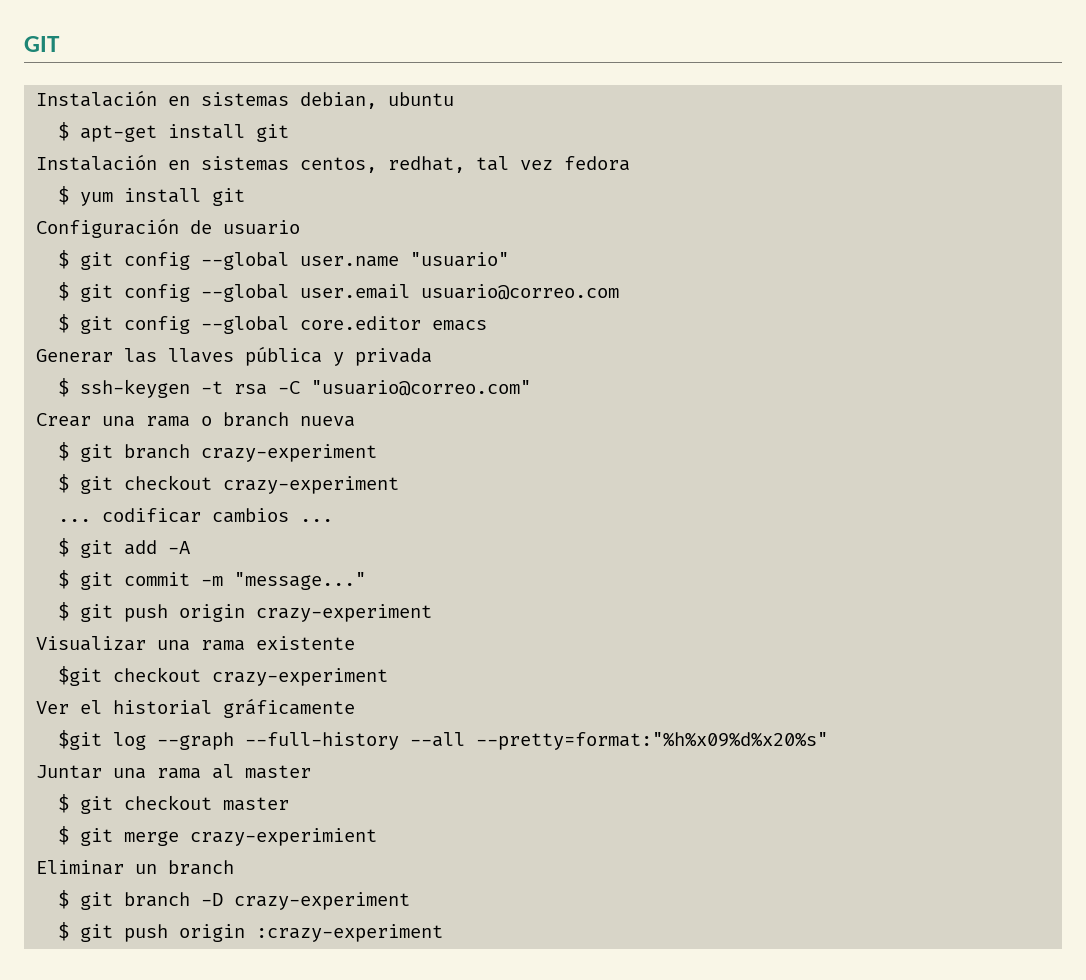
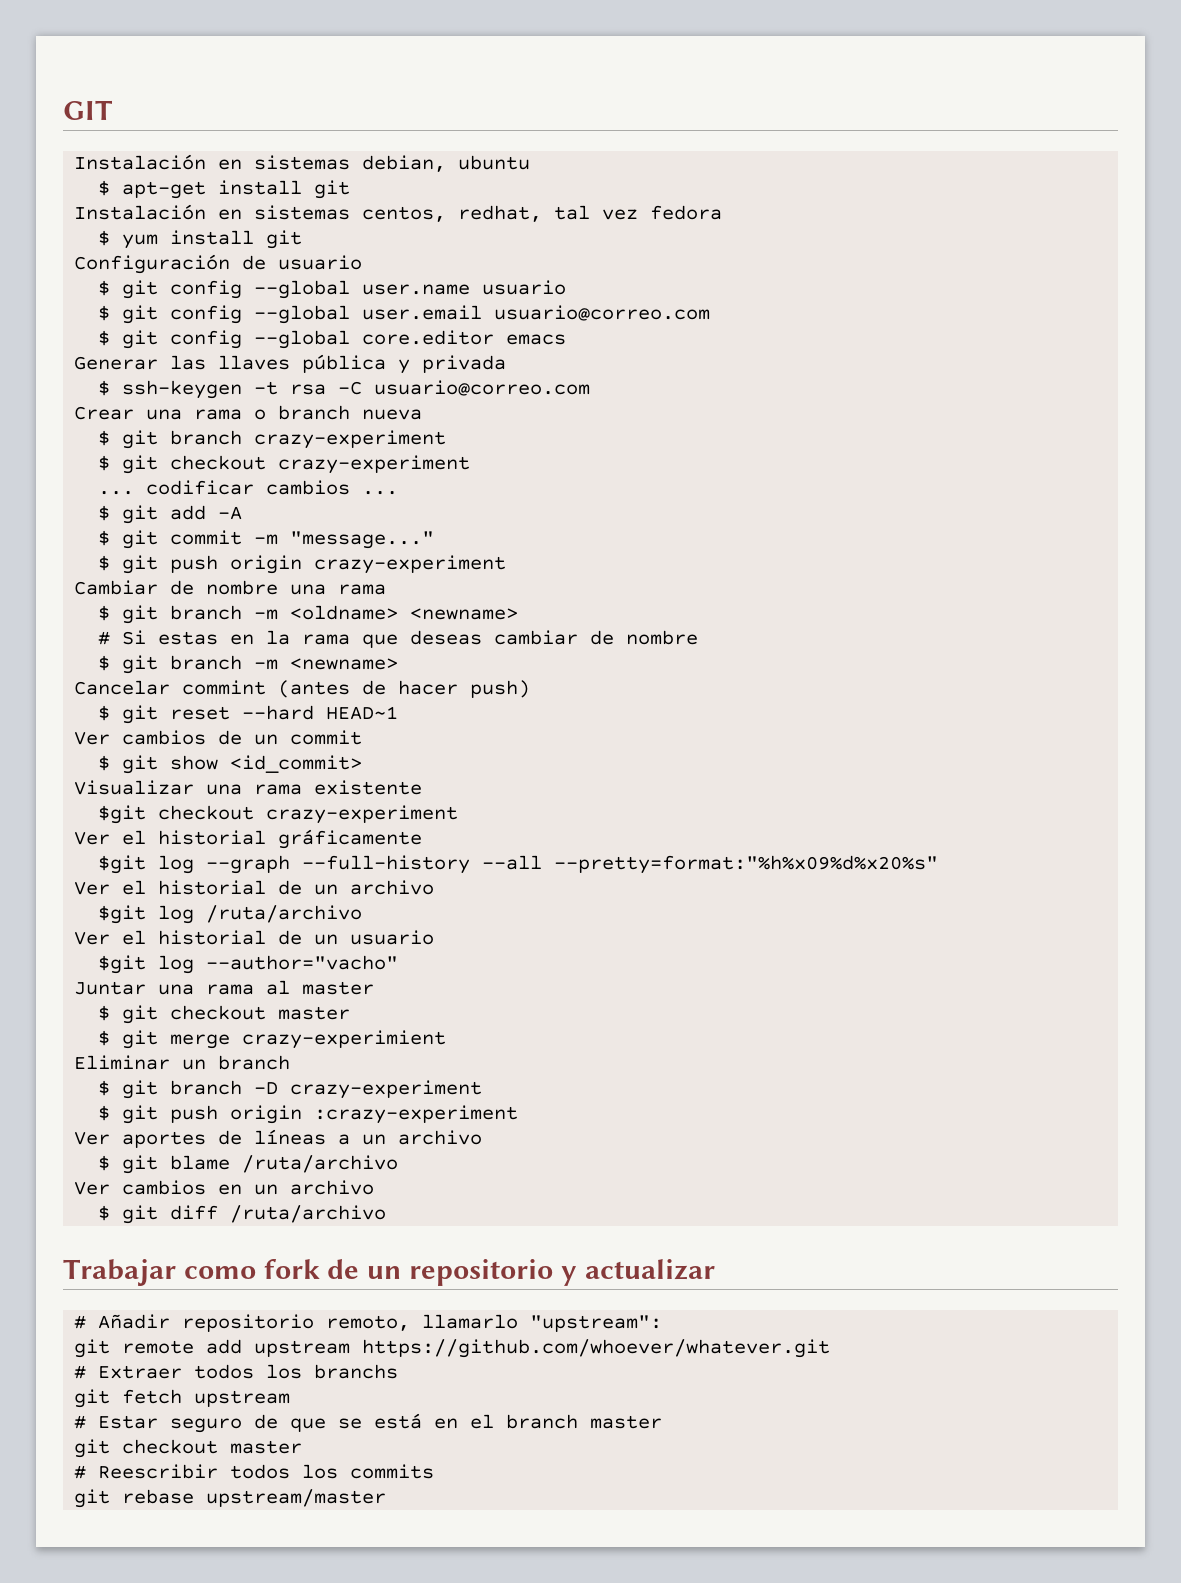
- $ git config --global user.name "usuario"
+ $ git config --global user.name usuario
- $ ssh-keygen -t rsa -C "usuario@correo.com"
+ $ ssh-keygen -t rsa -C usuario@correo.com
+ Cambiar de nombre una rama
+ $ git branch -m <oldname> <newname>
+ # Si estas en la rama que deseas cambiar de nombre
+ $ git branch -m <newname>
+ Cancelar commint (antes de hacer push)
+ $ git reset --hard HEAD~1
+ Ver cambios de un commit
+ $ git show <id_commit>
+ Ver el historial de un archivo
+ $git log /ruta/archivo
+ Ver el historial de un usuario
+ $git log --author="vacho"
+ Ver aportes de líneas a un archivo
+ $ git blame /ruta/archivo
+ Ver cambios en un archivo
+ $ git diff /ruta/archivo
+ Trabajar como fork de un repositorio y actualizar
+ # Añadir repositorio remoto, llamarlo "upstream":
+ git remote add upstream https://github.com/whoever/whatever.git
+ # Extraer todos los branchs
+ git fetch upstream
+ # Estar seguro de que se está en el branch master
+ git checkout master
+ # Reescribir todos los commits
+ git rebase upstream/master

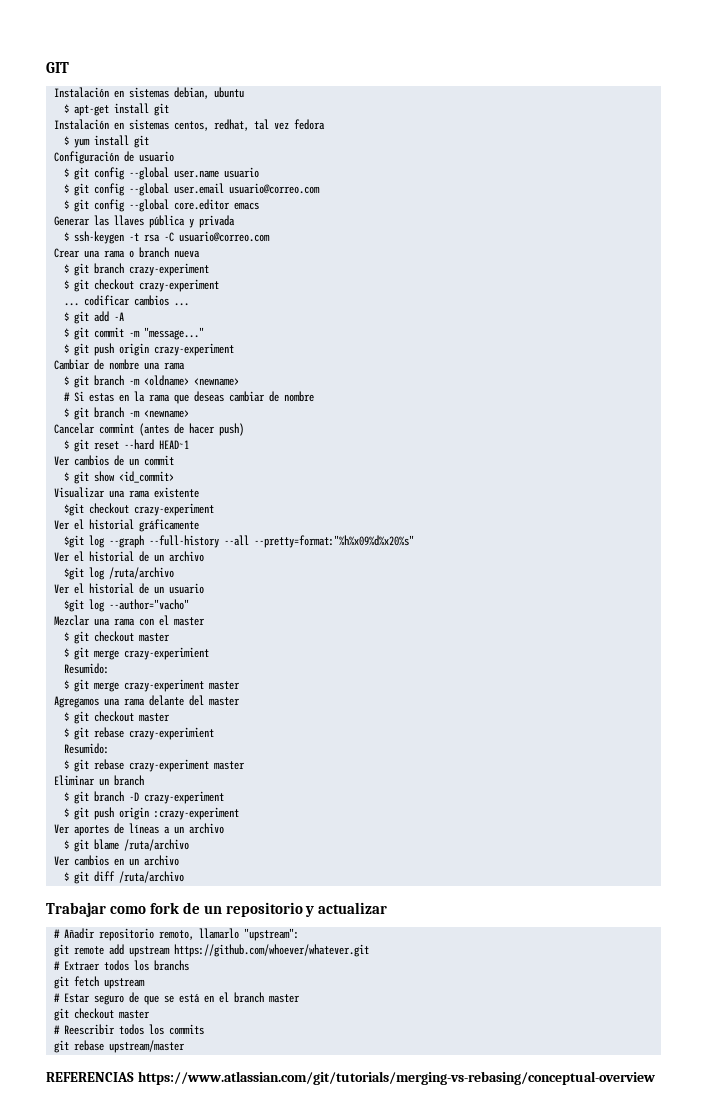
- Juntar una rama al master
+ Mezclar una rama con el master
  $ git merge crazy-experimient
+ Resumido:
+ $ git merge crazy-experiment master
+ Agregamos una rama delante del master
+ $ git checkout master
+ $ git rebase crazy-experimient
+ Resumido:
+ $ git rebase crazy-experiment master
+ REFERENCIAS https://www.atlassian.com/git/tutorials/merging-vs-rebasing/conceptual-overview

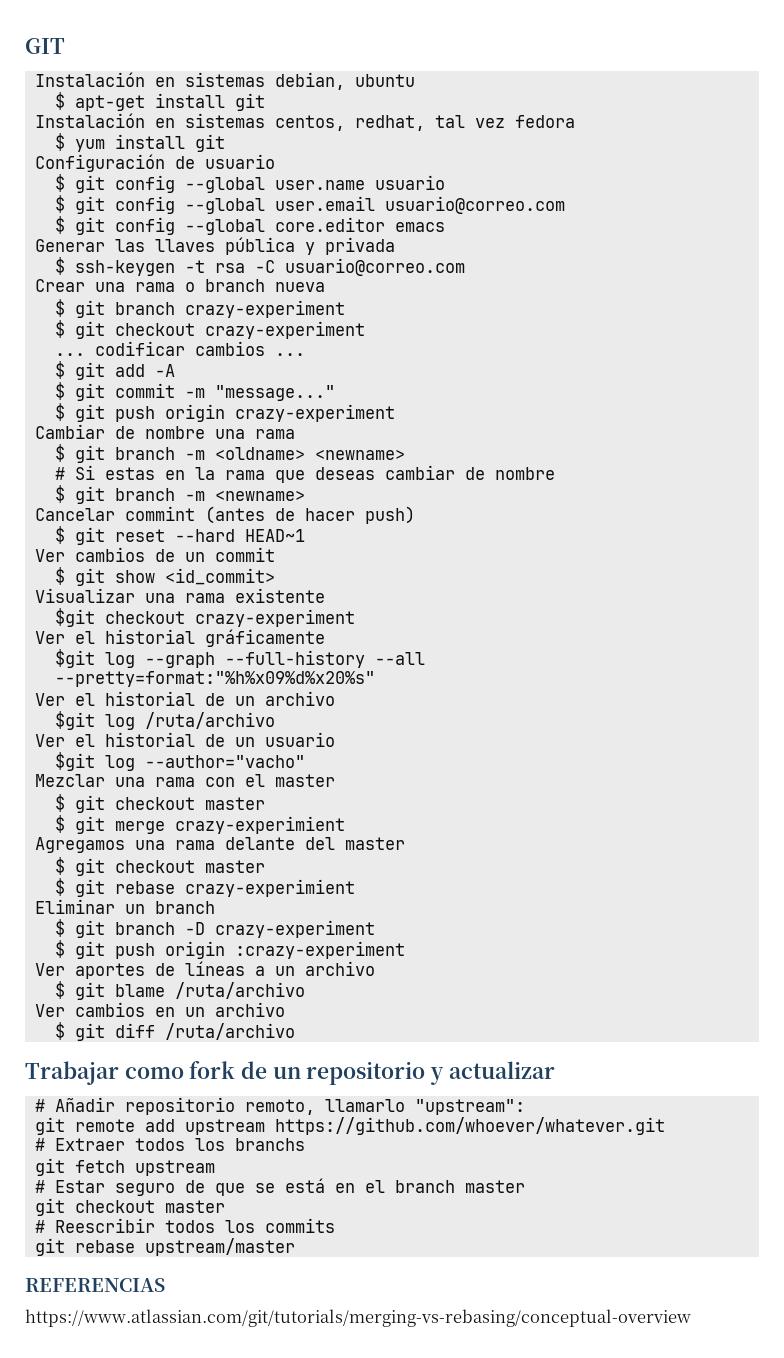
  $ git merge crazy-experimient
- Resumido:
- $ git merge crazy-experiment master
  $ git rebase crazy-experimient
- Resumido:
- $ git rebase crazy-experiment master
- REFERENCIAS https://www.atlassian.com/git/tutorials/merging-vs-rebasing/conceptual-overview
+ REFERENCIAS
+ https://www.atlassian.com/git/tutorials/merging-vs-rebasing/conceptual-overview

